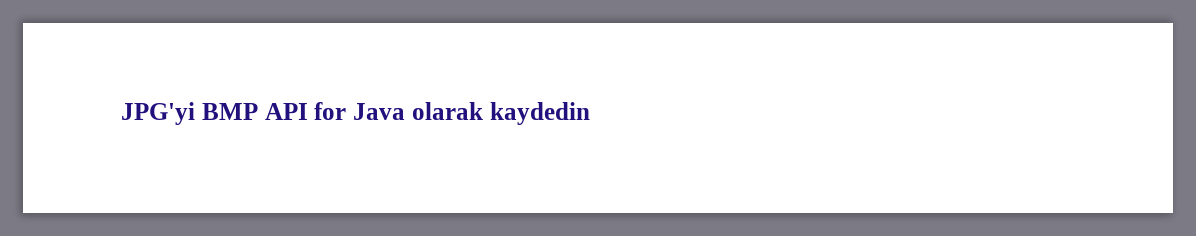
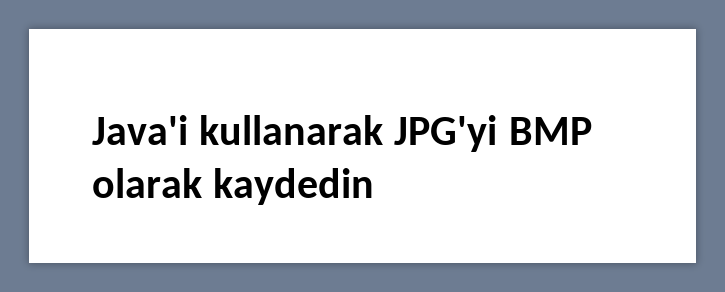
- JPG'yi BMP API for Java olarak kaydedin
+ Java'i kullanarak JPG'yi BMP olarak kaydedin

